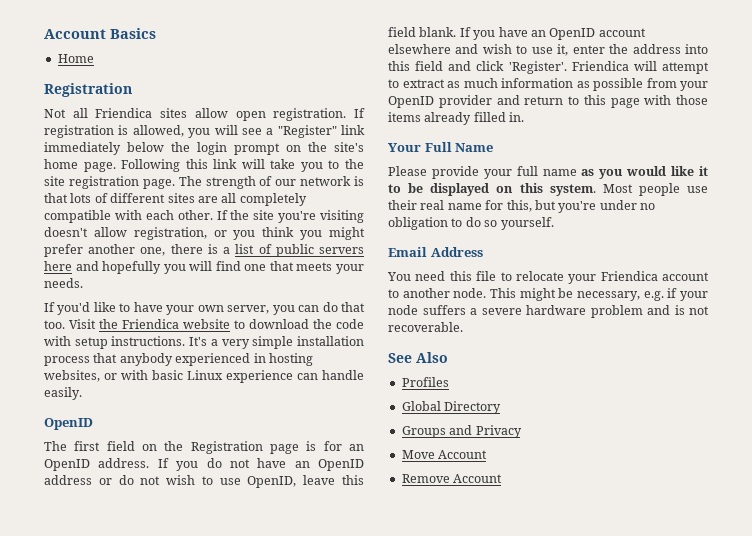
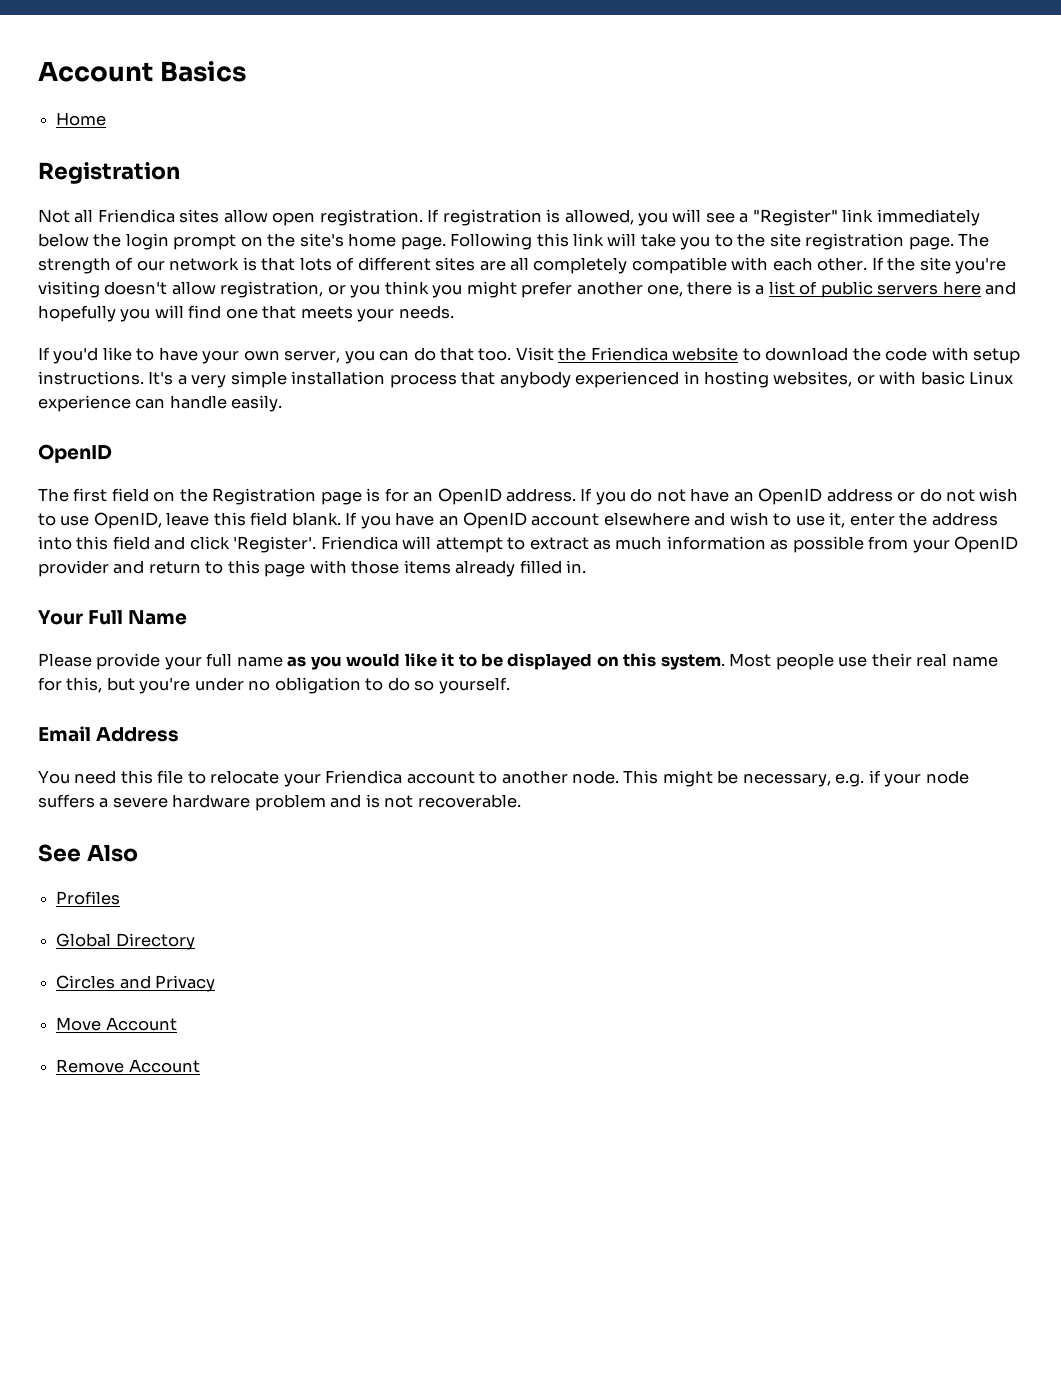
- Groups and Privacy
+ Circles and Privacy

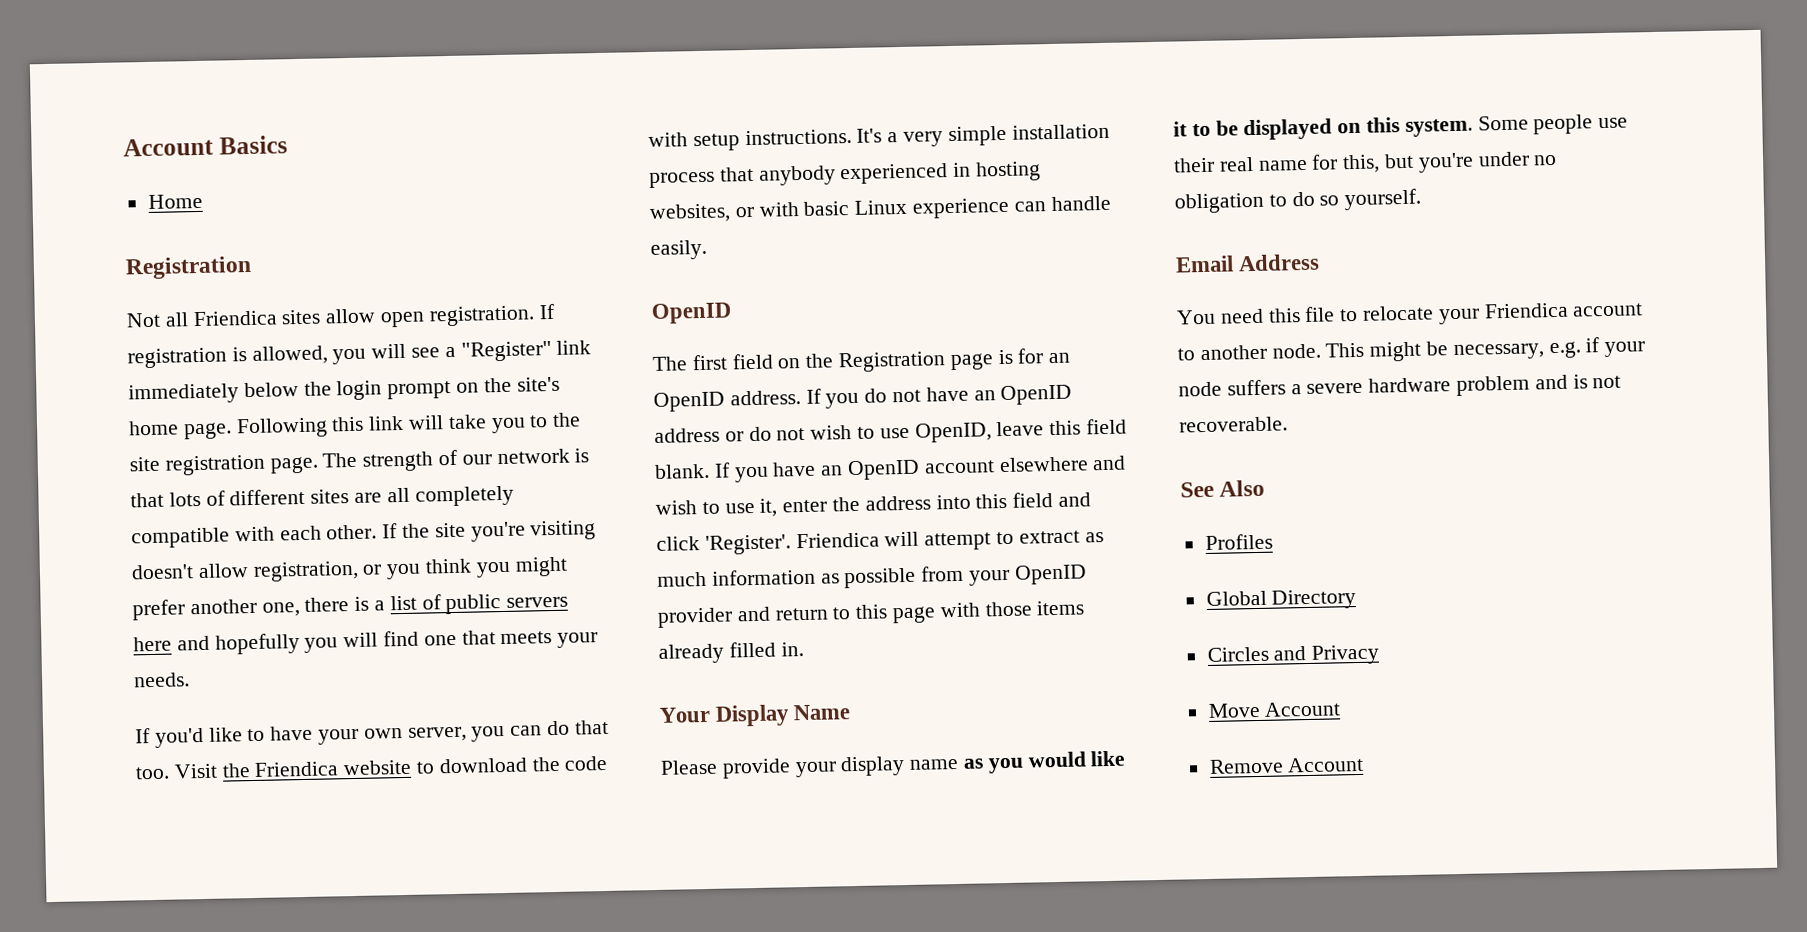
- Your Full Name
+ Your Display Name
- Please provide your full name as you would like it to be displayed on this system.
+ Please provide your display name as you would like it to be displayed on this system.
- Most people use their real name for this, but you're under no obligation to do so yourself.
+ Some people use their real name for this, but you're under no obligation to do so yourself.

